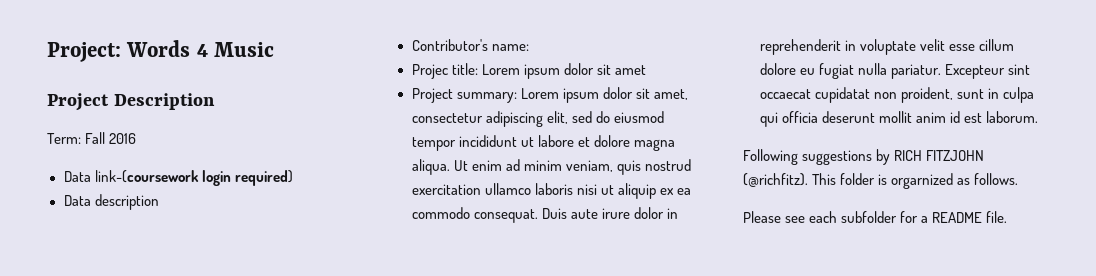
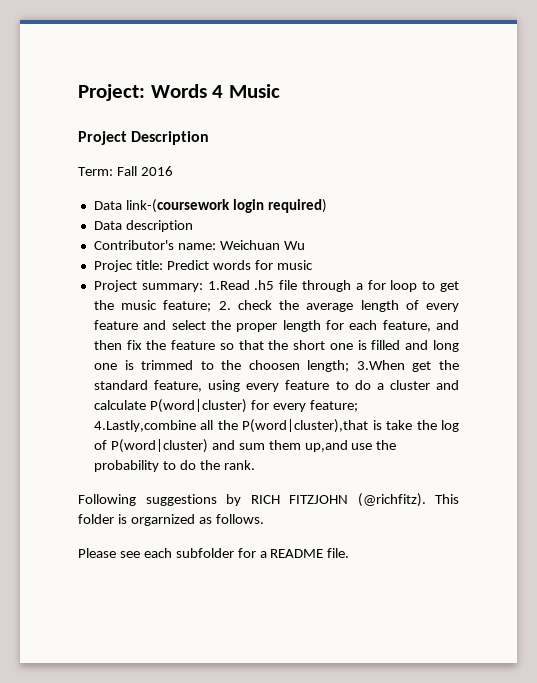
- Contributor's name:
+ Contributor's name: Weichuan Wu
- Projec title: Lorem ipsum dolor sit amet
- Project summary: Lorem ipsum dolor sit amet, consectetur adipiscing elit, sed do eiusmod tempor incididunt ut labore et dolore magna aliqua. Ut enim ad minim veniam, quis nostrud exercitation ullamco laboris nisi ut aliquip ex ea commodo consequat. Duis aute irure dolor in reprehenderit in voluptate velit esse cillum dolore eu fugiat nulla pariatur. Excepteur sint occaecat cupidatat non proident, sunt in culpa qui officia deserunt mollit anim id est laborum.
+ Projec title: Predict words for music
+ Project summary: 1.Read .h5 file through a for loop to get the music feature; 2. check the average length of every feature and select the proper length for each feature, and then fix the feature so that the short one is filled and long one is trimmed to the choosen length; 3.When get the standard feature, using every feature to do a cluster and calculate P(word|cluster) for every feature; 4.Lastly,combine all the P(word|cluster),that is take the log of P(word|cluster) and sum them up,and use the probability to do the rank.

